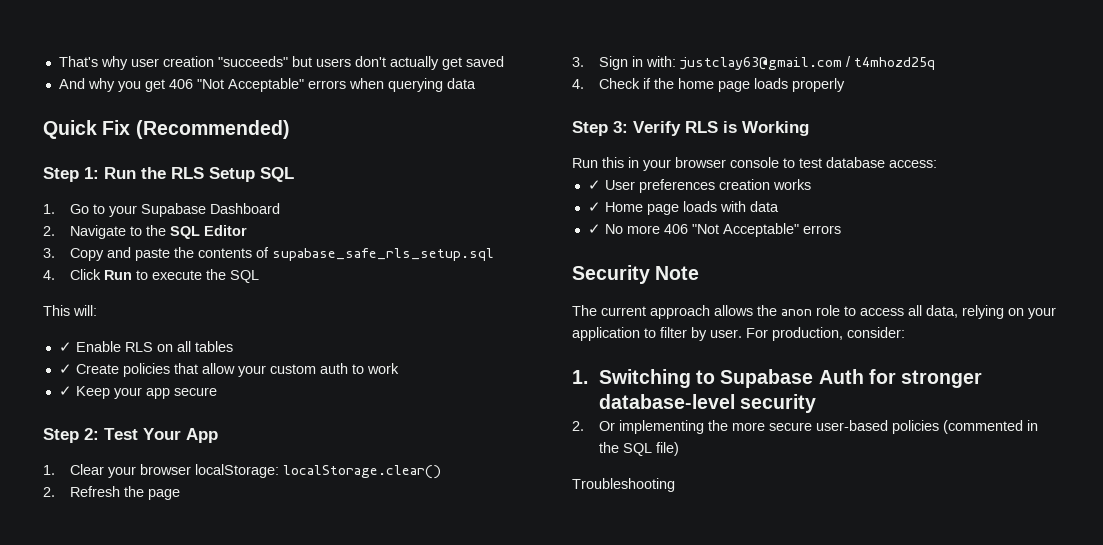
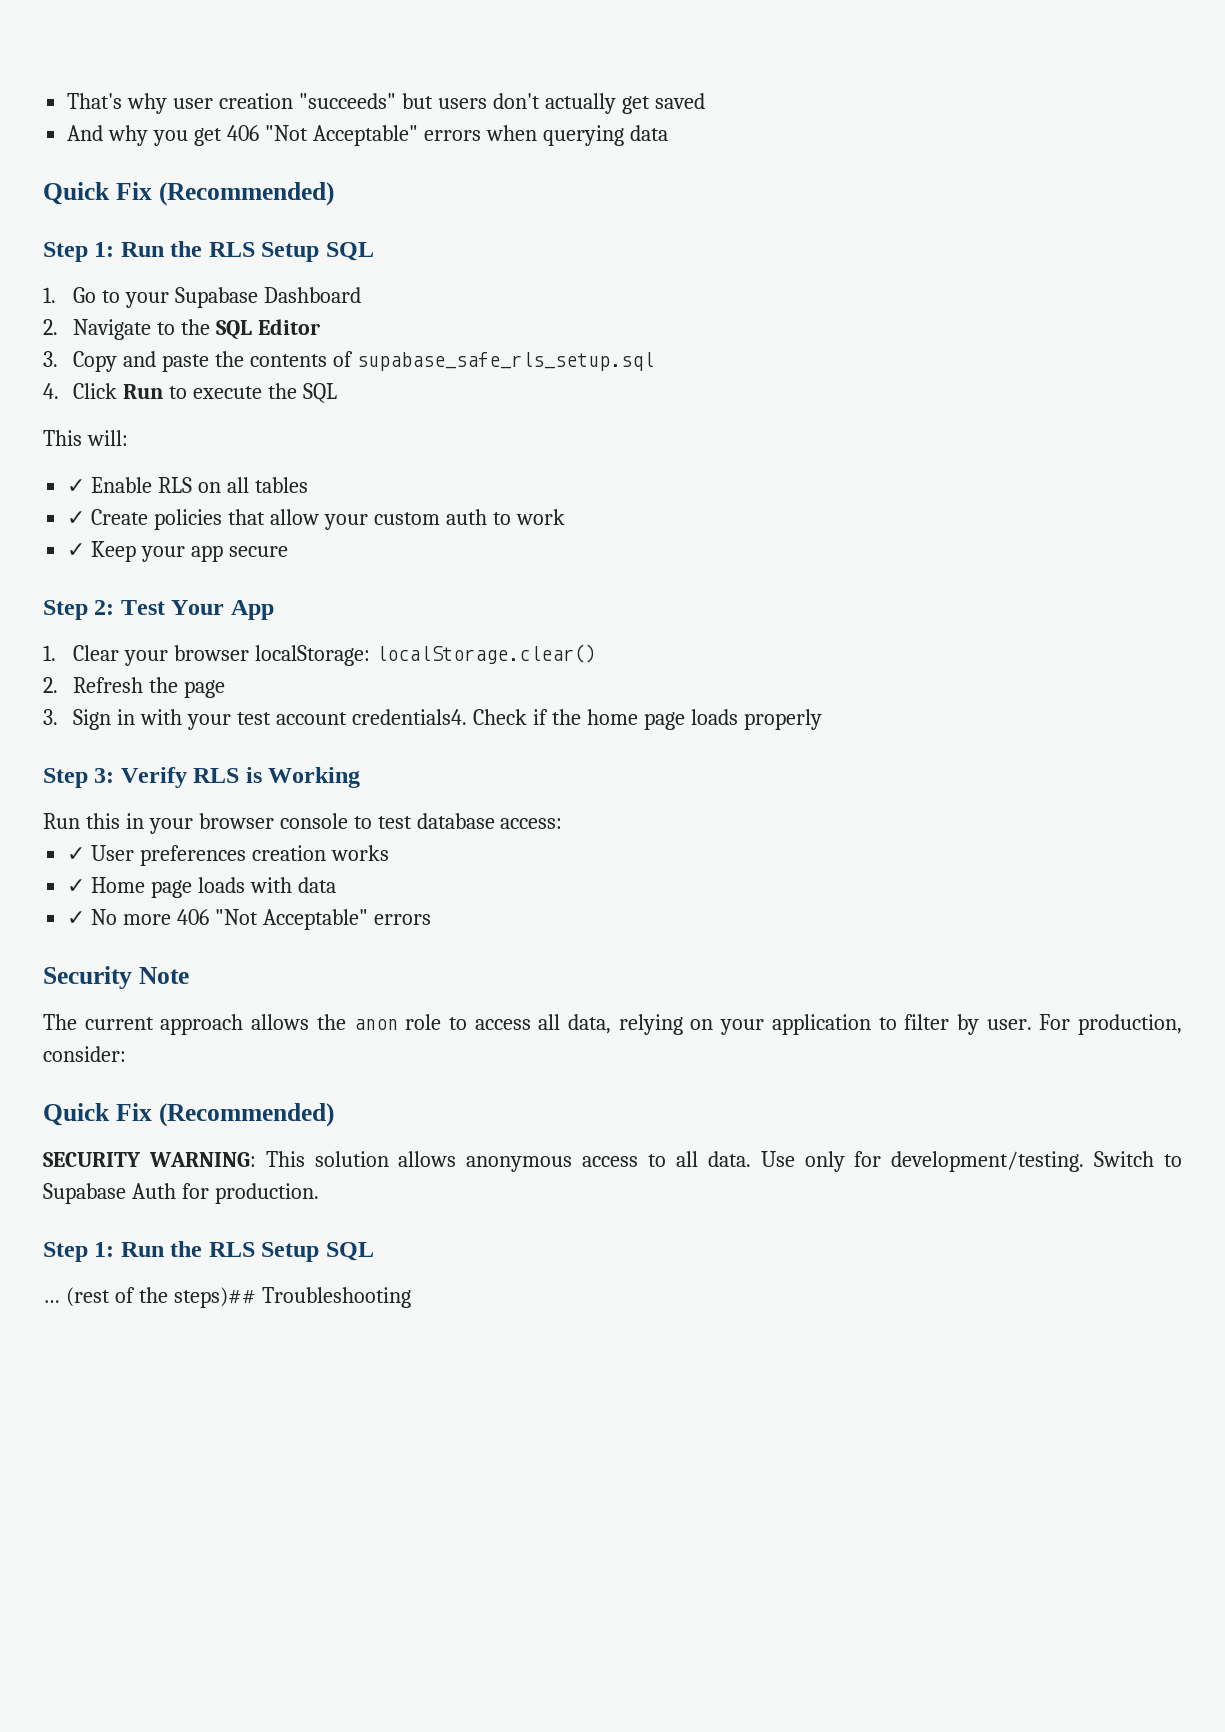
- 3. Sign in with: justclay63@gmail.com / t4mhozd25q
- 4. Check if the home page loads properly
+ 3. Sign in with your test account credentials4. Check if the home page loads properly
  For production, consider:
- 1. Switching to Supabase Auth for stronger database-level security
- 2. Or implementing the more secure user-based policies (commented in the SQL file)
- Troubleshooting
+ Quick Fix (Recommended)
+ SECURITY WARNING: This solution allows anonymous access to all data. Use only for development/testing. Switch to Supabase Auth for production.
+ Step 1: Run the RLS Setup SQL
+ … (rest of the steps)## Troubleshooting

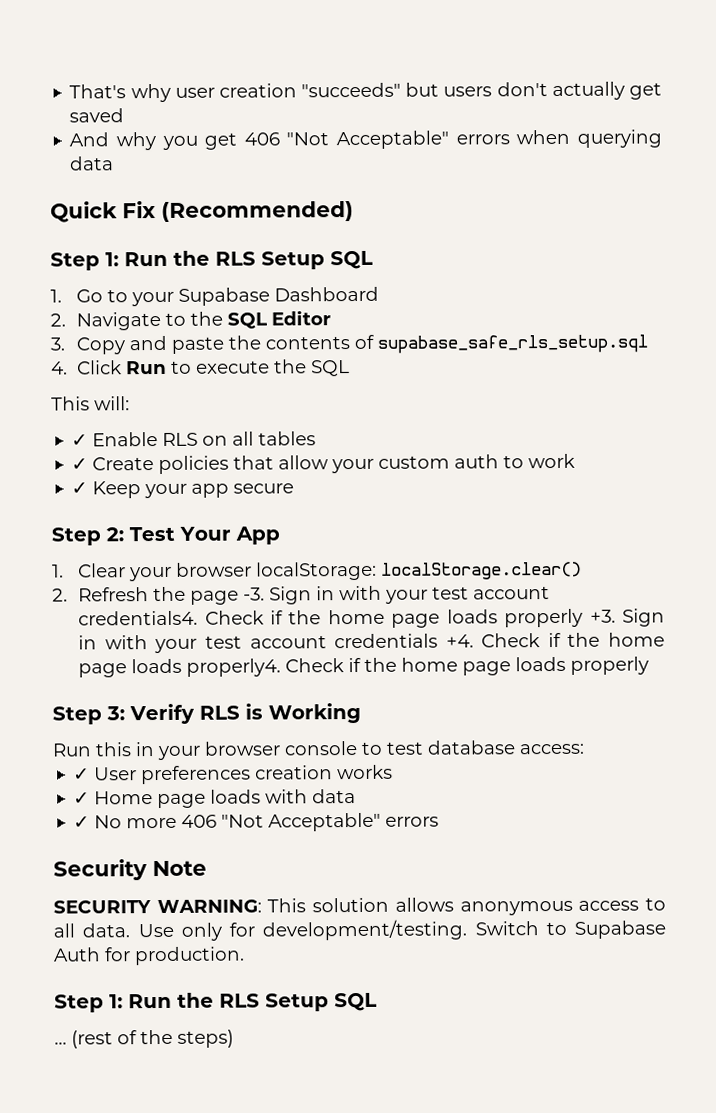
- 2. Refresh the page
- 3. Sign in with your test account credentials4.
+ 2. Refresh the page -3. Sign in with your test account credentials4.
- Check if the home page loads properly
+ Check if the home page loads properly +3. Sign in with your test account credentials +4. Check if the home page loads properly4. Check if the home page loads properly
- The current approach allows the anon role to access all data, relying on your application to filter by user. For production, consider:
- Quick Fix (Recommended)
- (rest of the steps)## Troubleshooting
+ (rest of the steps)

